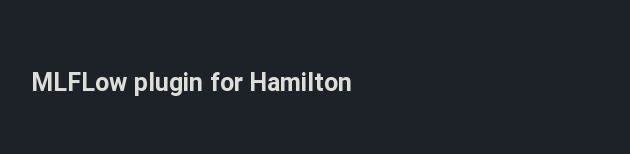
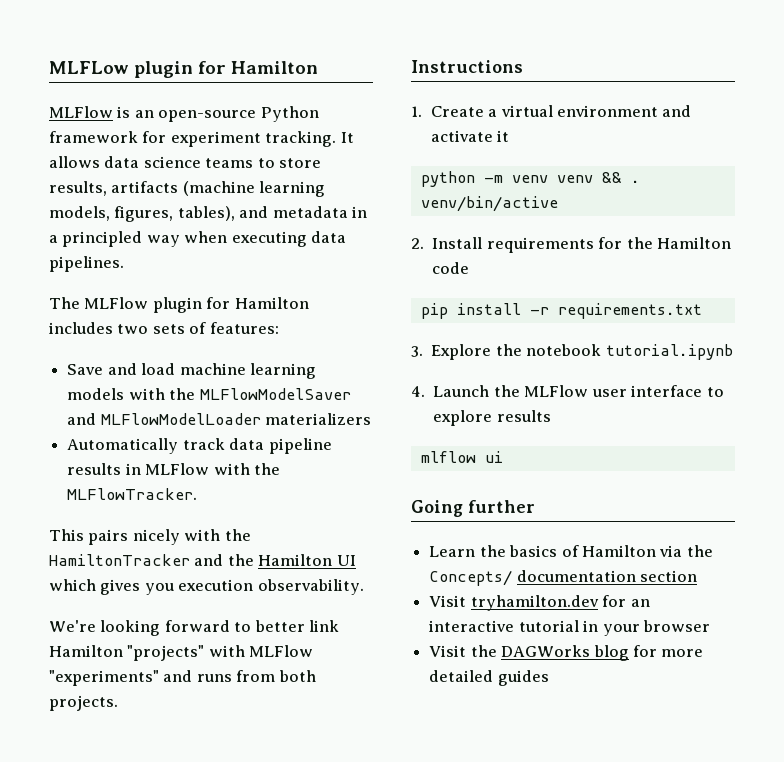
+ MLFlow is an open-source Python framework for experiment tracking. It allows data science teams to store results, artifacts (machine learning models, figures, tables), and metadata in a principled way when executing data pipelines.
+ The MLFlow plugin for Hamilton includes two sets of features:
+ Save and load machine learning models with the MLFlowModelSaver and MLFlowModelLoader materializers
+ Automatically track data pipeline results in MLFlow with the MLFlowTracker.
+ This pairs nicely with the HamiltonTracker and the Hamilton UI which gives you execution observability.
+ We're looking forward to better link Hamilton "projects" with MLFlow "experiments" and runs from both projects.
+ Instructions
+ 1. Create a virtual environment and activate it
+ python -m venv venv && . venv/bin/active
+ 2. Install requirements for the Hamilton code
+ pip install -r requirements.txt
+ 3. Explore the notebook tutorial.ipynb
+ 4. Launch the MLFlow user interface to explore results
+ mlflow ui
+ Going further
+ Learn the basics of Hamilton via the Concepts/ documentation section
+ Visit tryhamilton.dev for an interactive tutorial in your browser
+ Visit the DAGWorks blog for more detailed guides

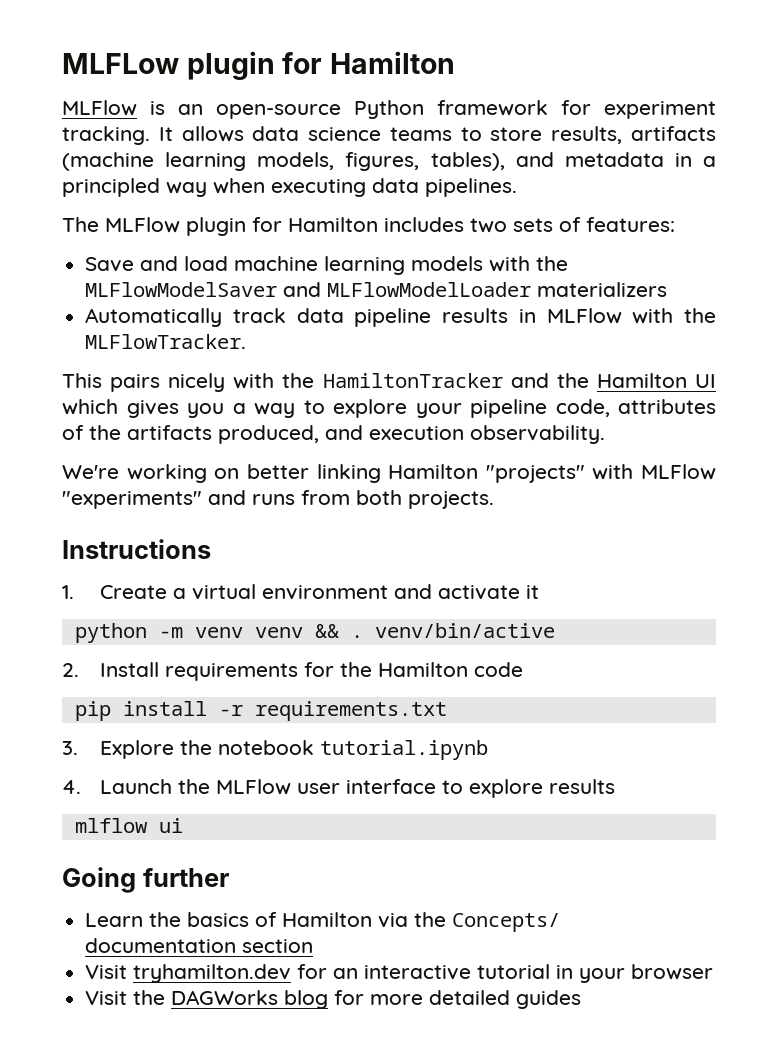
- This pairs nicely with the HamiltonTracker and the Hamilton UI which gives you execution observability.
- We're looking forward to better link Hamilton "projects" with MLFlow "experiments" and runs from both projects.
+ This pairs nicely with the HamiltonTracker and the Hamilton UI which gives you a way to explore your pipeline code, attributes of the artifacts produced, and execution observability.
+ We're working on better linking Hamilton "projects" with MLFlow "experiments" and runs from both projects.

